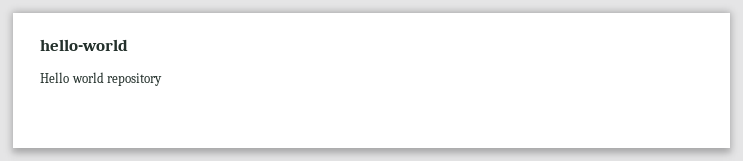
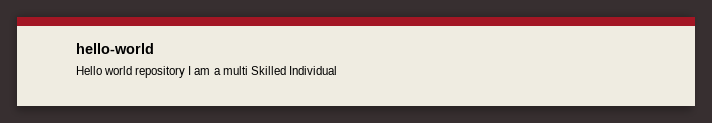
- Hello world repository
+ Hello world repository I am a multi Skilled Individual

